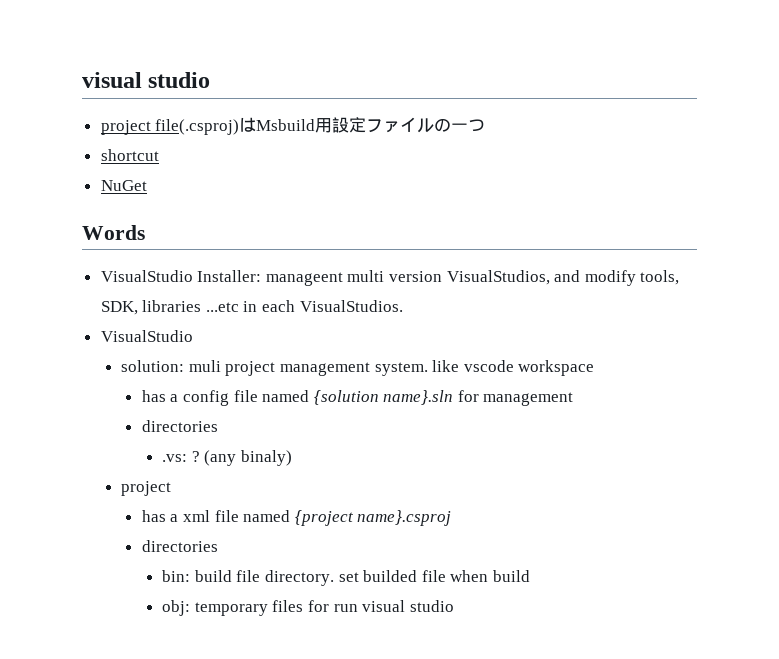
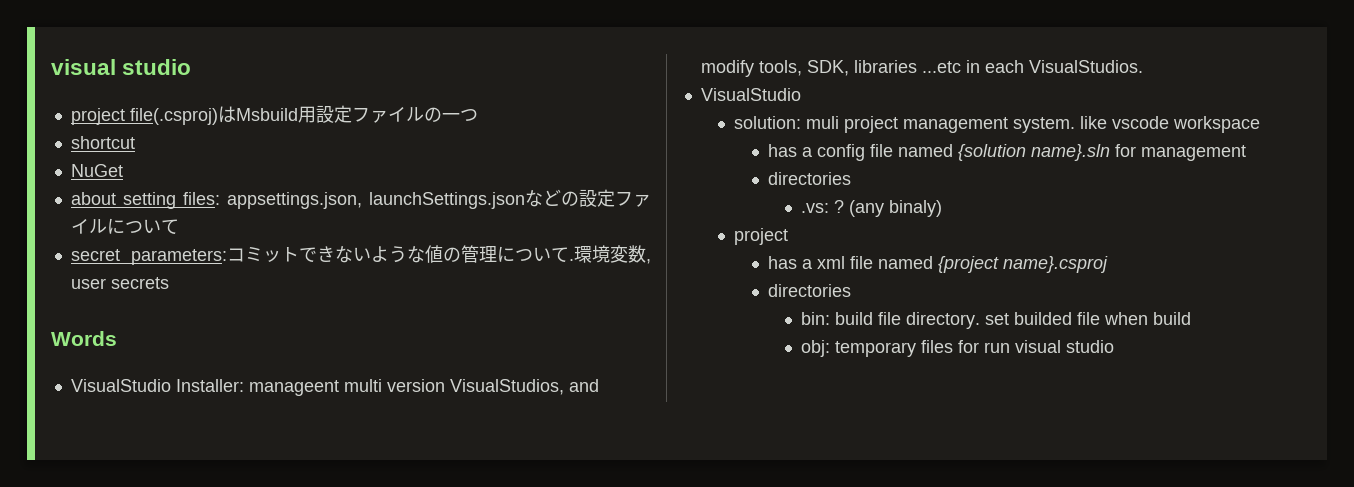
+ about setting files: appsettings.json, launchSettings.jsonなどの設定ファイルについて
+ secret parameters:コミットできないような値の管理について.環境変数, user secrets

